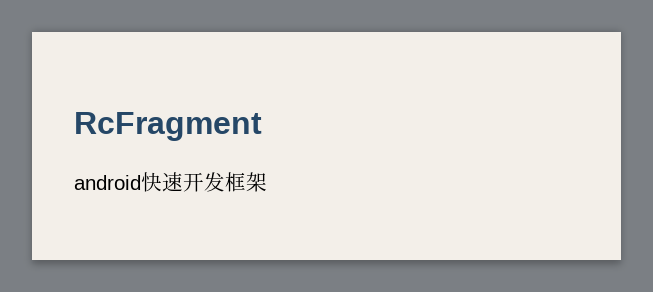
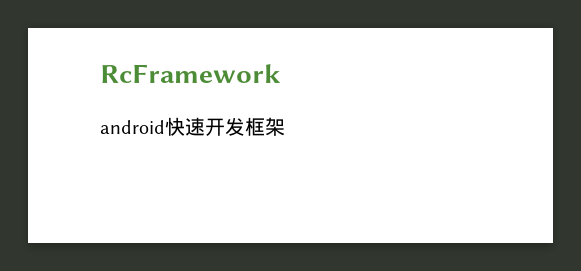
- RcFragment
+ RcFramework

